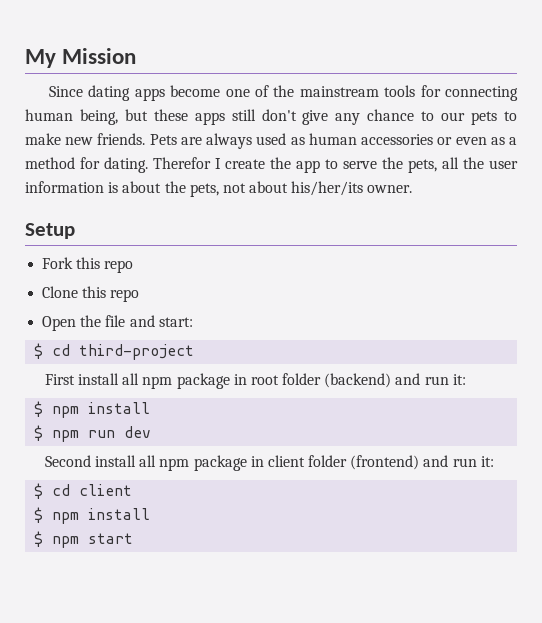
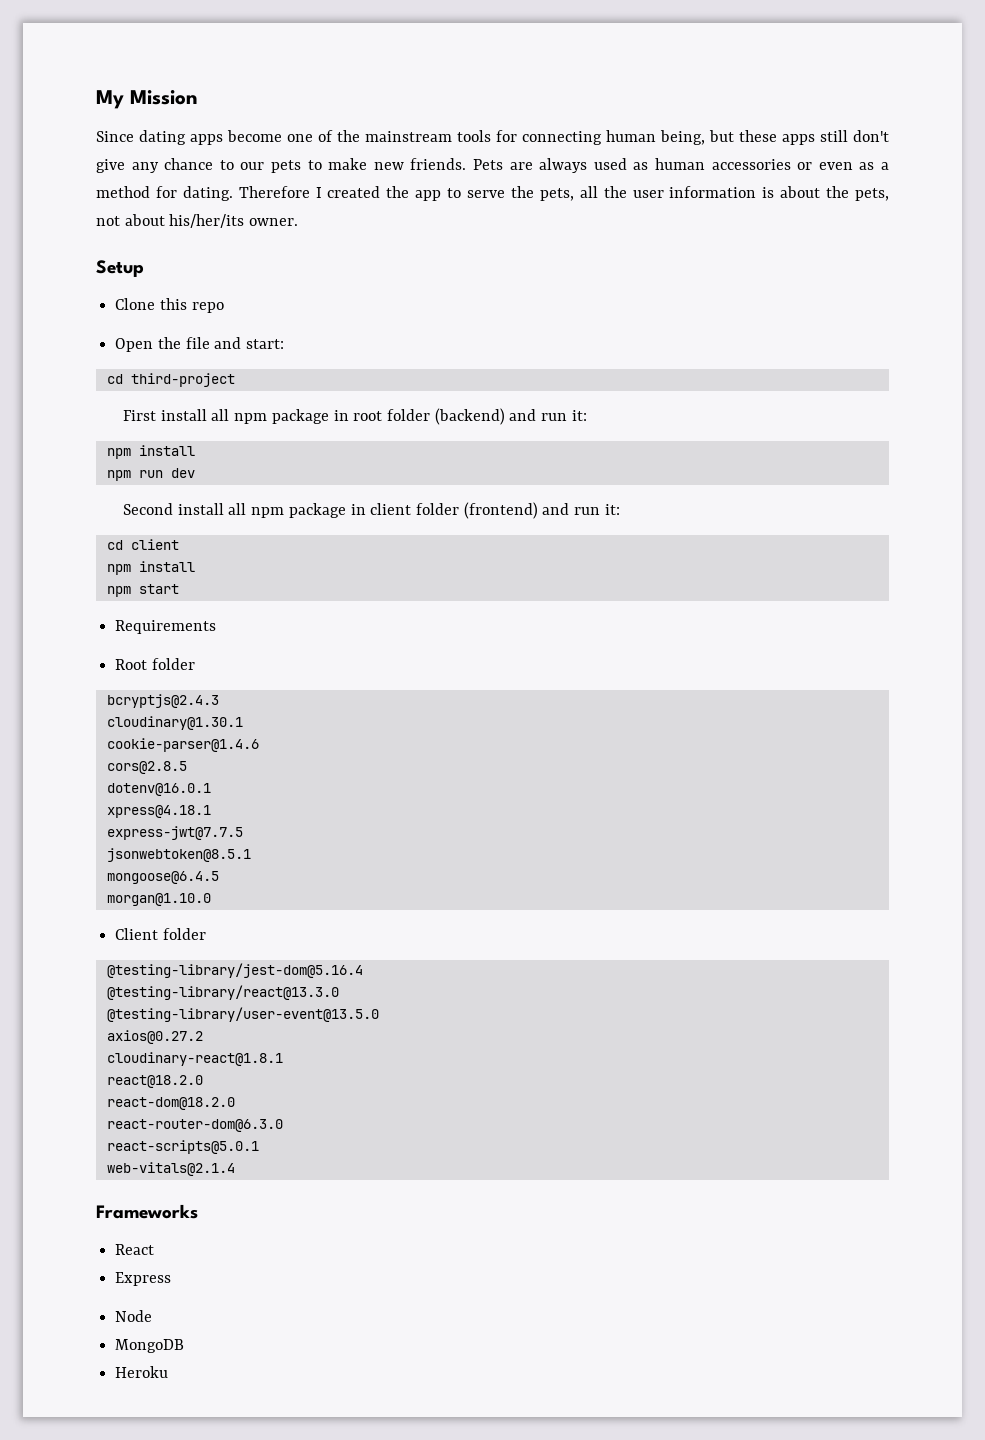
- Therefor I create the app to serve the pets, all the user information is about the pets, not about his/her/its owner.
+ Therefore I created the app to serve the pets, all the user information is about the pets, not about his/her/its owner.
- Fork this repo
- $ cd third-project
+ cd third-project
  First install all npm package in root folder (backend) and run it:
- $ npm install
- $ npm run dev
+ npm install
+ npm run dev
- $ cd client
- $ npm install
- $ npm start
+ cd client
+ npm install
+ npm start
+ Requirements
+ Root folder
+ bcryptjs@2.4.3
+ cloudinary@1.30.1
+ cookie-parser@1.4.6
+ cors@2.8.5
+ dotenv@16.0.1
+ xpress@4.18.1
+ express-jwt@7.7.5
+ jsonwebtoken@8.5.1
+ mongoose@6.4.5
+ morgan@1.10.0
+ Client folder
+ @testing-library/jest-dom@5.16.4
+ @testing-library/react@13.3.0
+ @testing-library/user-event@13.5.0
+ axios@0.27.2
+ cloudinary-react@1.8.1
+ react@18.2.0
+ react-dom@18.2.0
+ react-router-dom@6.3.0
+ react-scripts@5.0.1
+ web-vitals@2.1.4
+ Frameworks
+ React
+ Express
+ Node
+ MongoDB
+ Heroku

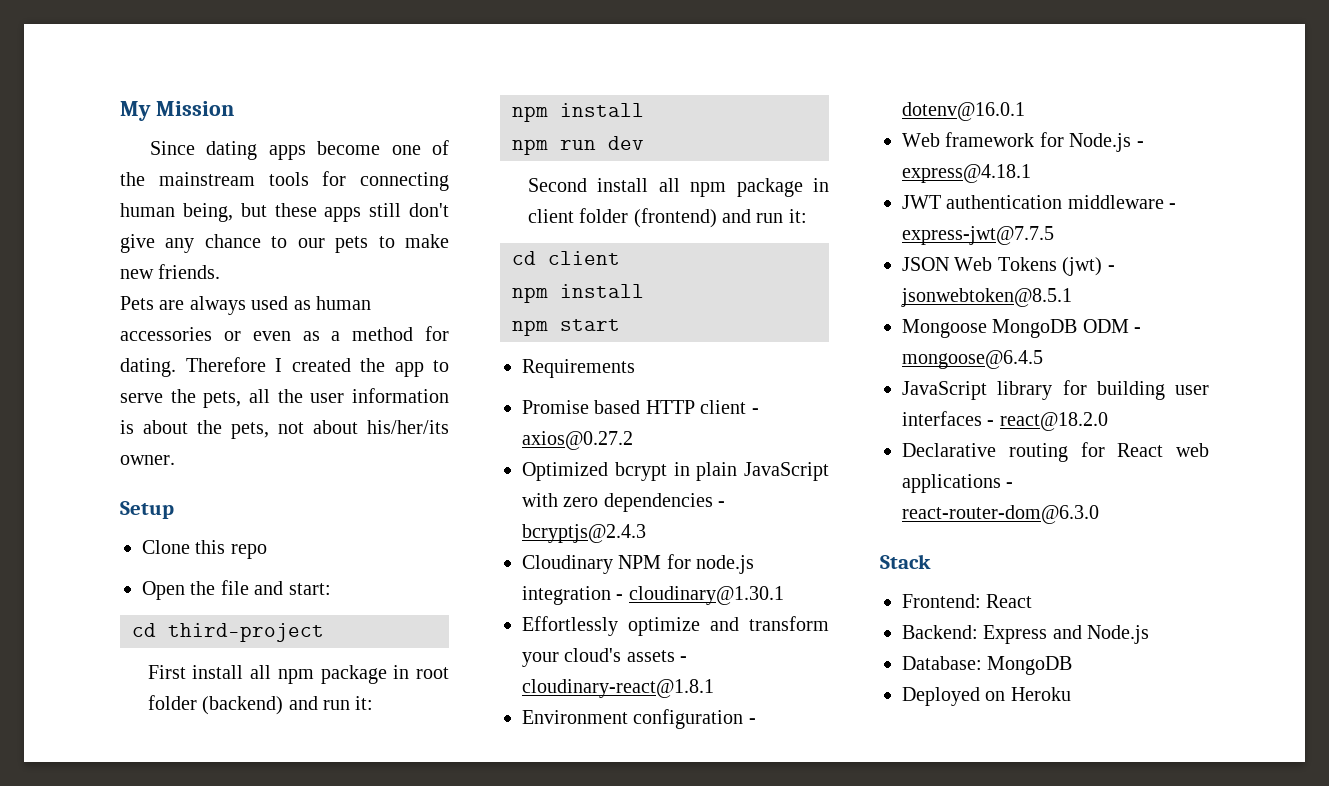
- Since dating apps become one of the mainstream tools for connecting human being, but these apps still don't give any chance to our pets to make new friends. Pets are always used as human accessories or even as a method for dating.
+ Since dating apps become one of the mainstream tools for connecting human being, but these apps still don't give any chance to our pets to make new friends.
+ Pets are always used as human accessories or even as a method for dating.
- Root folder
- bcryptjs@2.4.3
- cloudinary@1.30.1
- cookie-parser@1.4.6
- cors@2.8.5
- dotenv@16.0.1
- xpress@4.18.1
- express-jwt@7.7.5
- jsonwebtoken@8.5.1
- mongoose@6.4.5
- morgan@1.10.0
- Client folder
- @testing-library/jest-dom@5.16.4
- @testing-library/react@13.3.0
- @testing-library/user-event@13.5.0
- axios@0.27.2
- cloudinary-react@1.8.1
- react@18.2.0
- react-dom@18.2.0
- react-router-dom@6.3.0
- react-scripts@5.0.1
- web-vitals@2.1.4
- Frameworks
- React
+ Promise based HTTP client - axios@0.27.2
+ Optimized bcrypt in plain JavaScript with zero dependencies - bcryptjs@2.4.3
+ Cloudinary NPM for node.js integration - cloudinary@1.30.1
+ Effortlessly optimize and transform your cloud's assets - cloudinary-react@1.8.1
+ Environment configuration - dotenv@16.0.1
+ Web framework for Node.js - express@4.18.1
+ JWT authentication middleware - express-jwt@7.7.5
+ JSON Web Tokens (jwt) - jsonwebtoken@8.5.1
+ Mongoose MongoDB ODM - mongoose@6.4.5
+ JavaScript library for building user interfaces - react@18.2.0
+ Declarative routing for React web applications - react-router-dom@6.3.0
+ Stack
+ Frontend: React
- Express
- Node
- MongoDB
+ Backend: Express and Node.js
+ Database: MongoDB
- Heroku
+ Deployed on Heroku

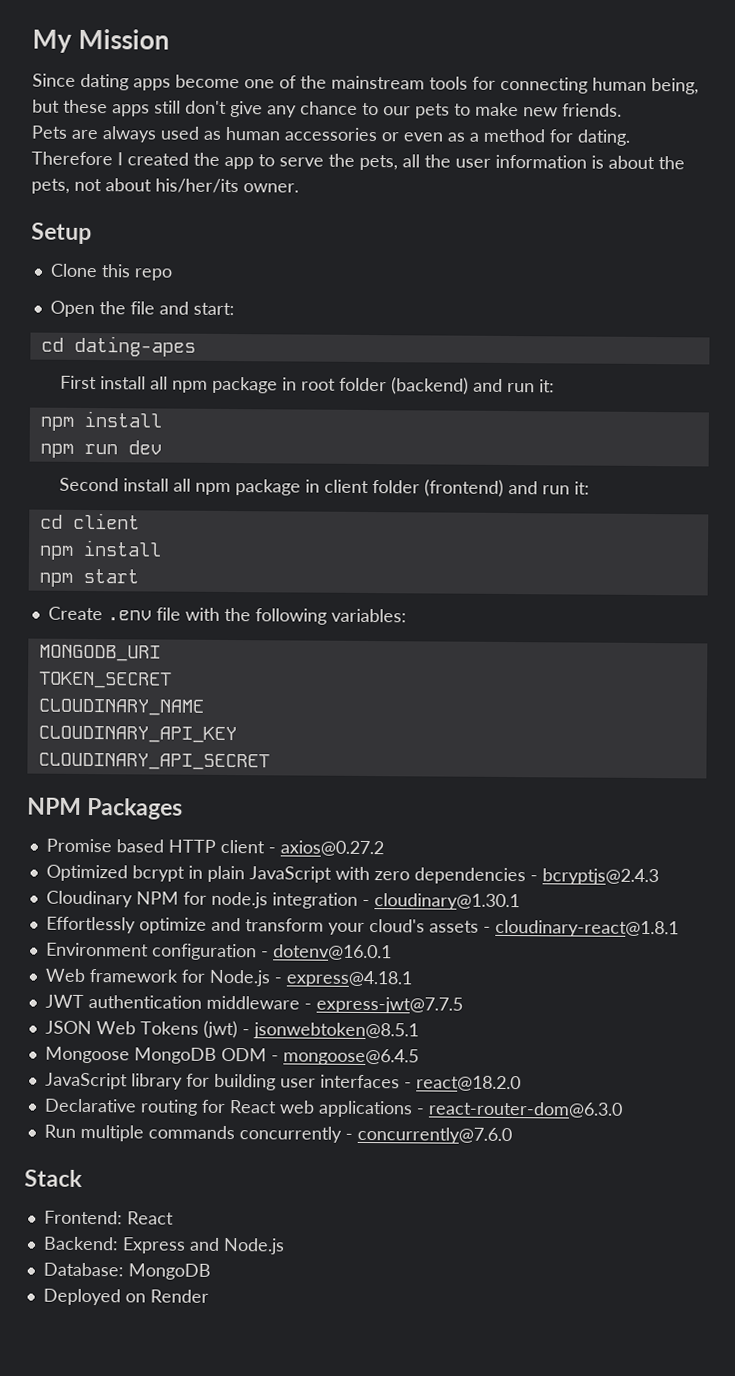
- cd third-project
+ cd dating-apes
- Requirements
+ Create .env file with the following variables:
+ MONGODB_URI
+ TOKEN_SECRET
+ CLOUDINARY_NAME
+ CLOUDINARY_API_KEY
+ CLOUDINARY_API_SECRET
+ NPM Packages
+ Run multiple commands concurrently - concurrently@7.6.0
- Deployed on Heroku
+ Deployed on Render

